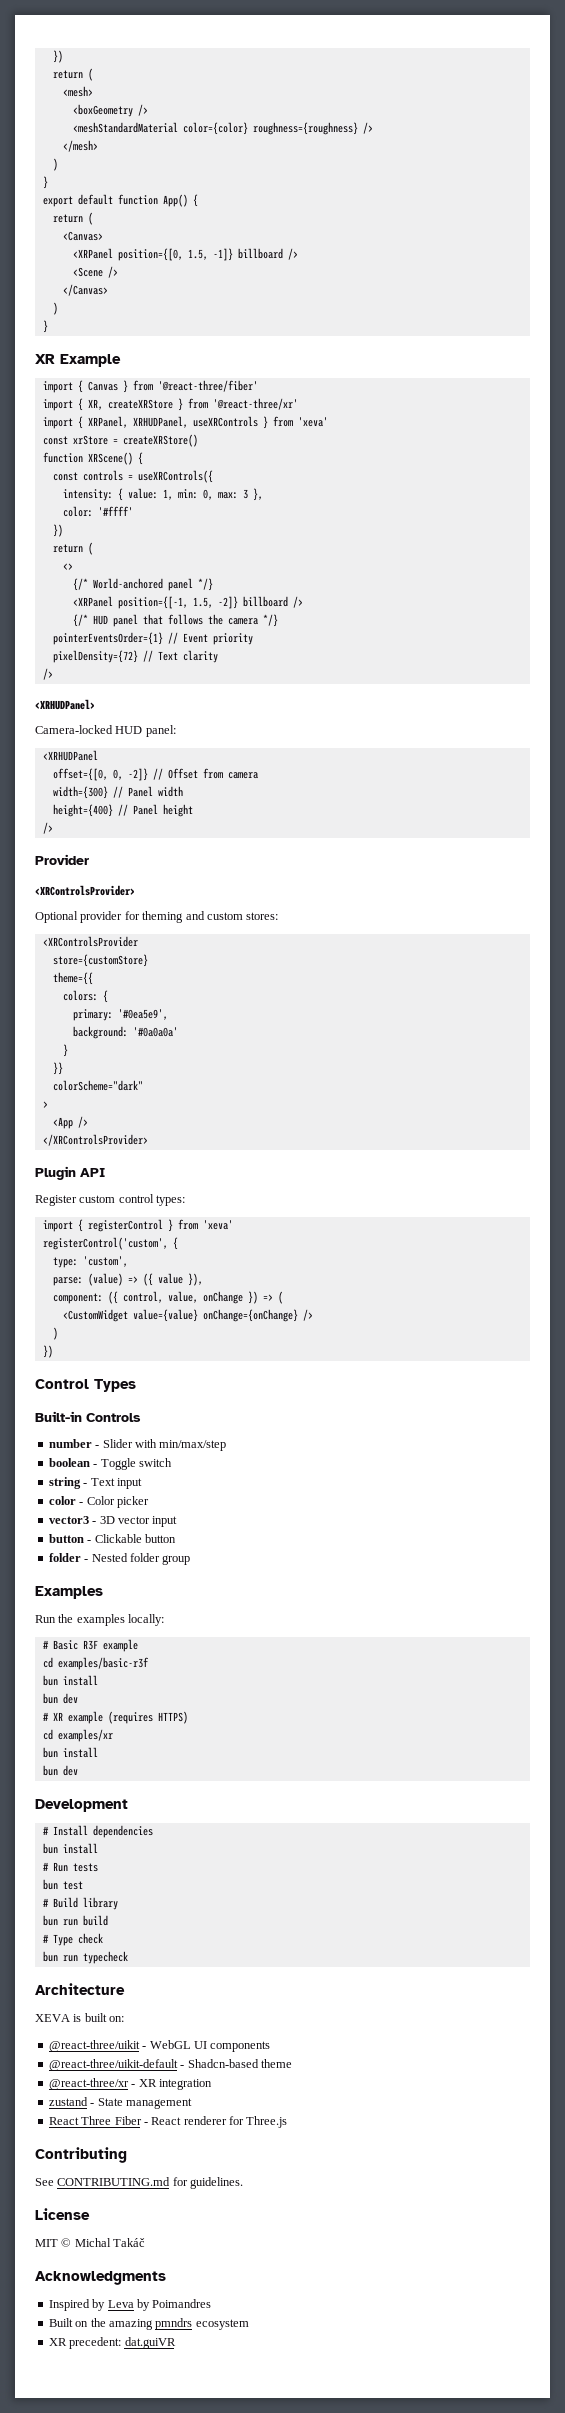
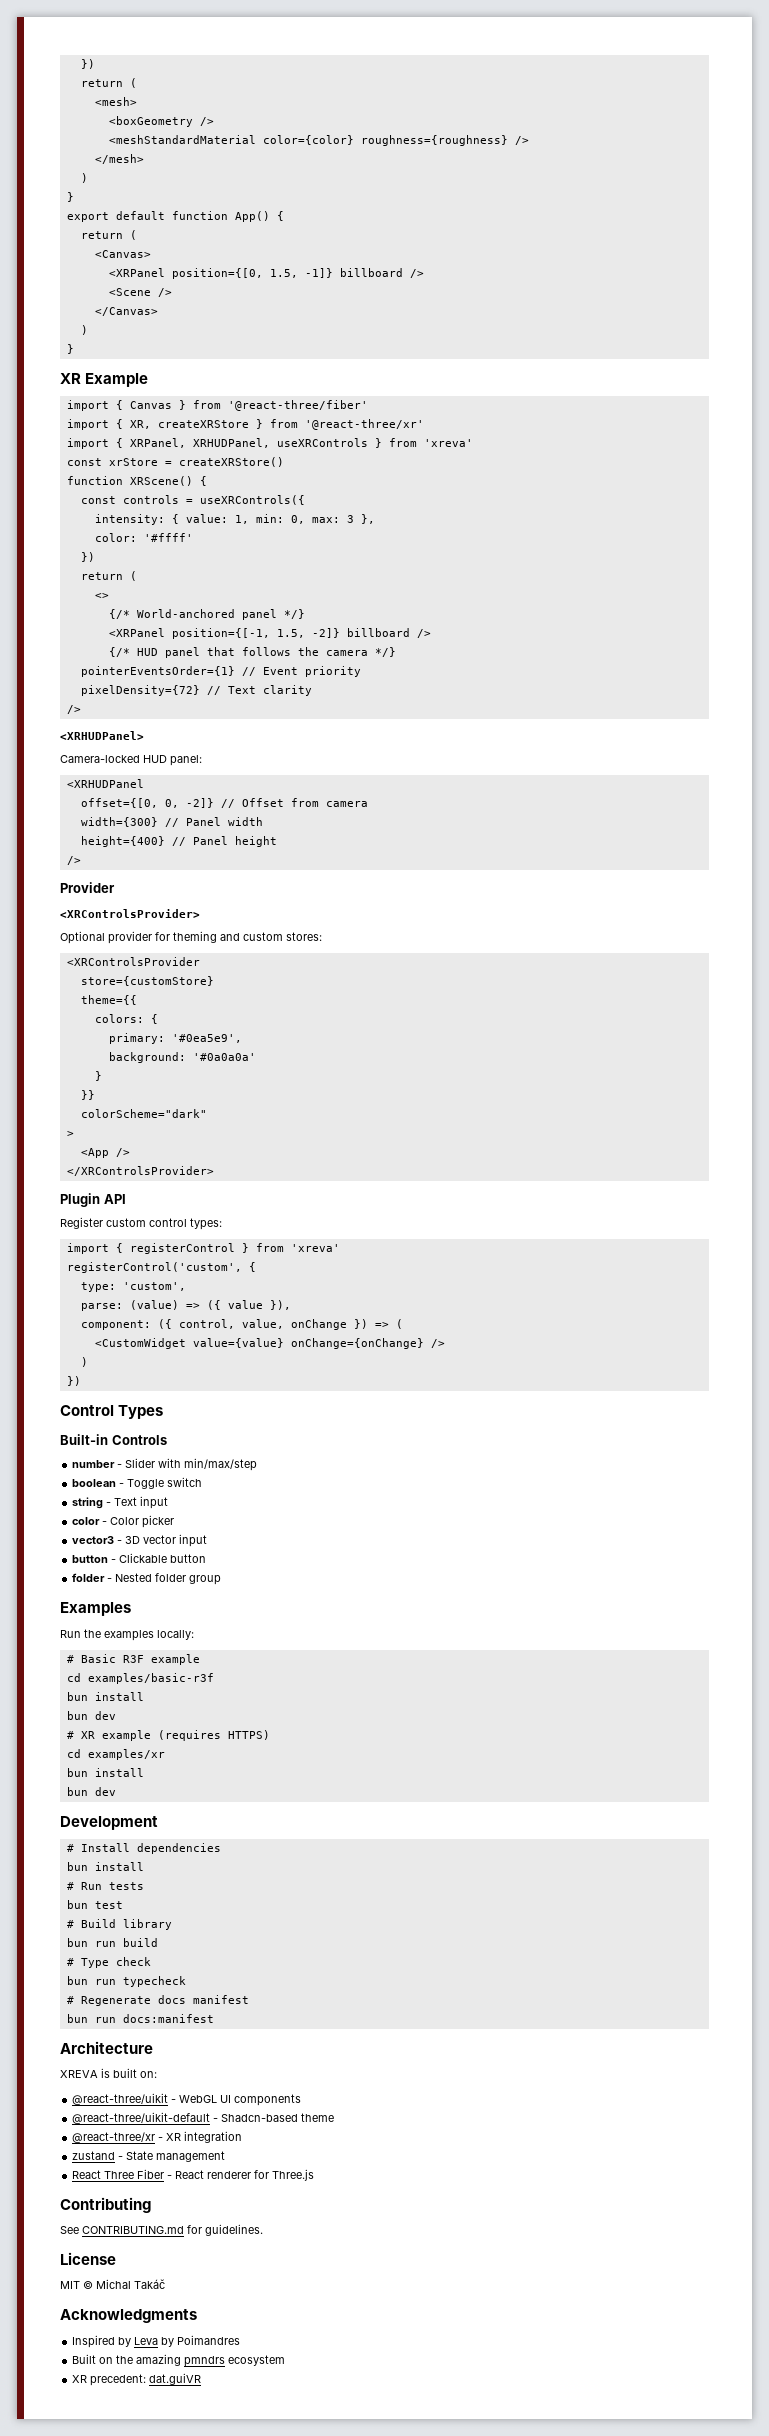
- import { XRPanel, XRHUDPanel, useXRControls } from 'xeva'
+ import { XRPanel, XRHUDPanel, useXRControls } from 'xreva'
- import { registerControl } from 'xeva'
+ import { registerControl } from 'xreva'
+ # Regenerate docs manifest
+ bun run docs:manifest
- XEVA is built on:
+ XREVA is built on:

